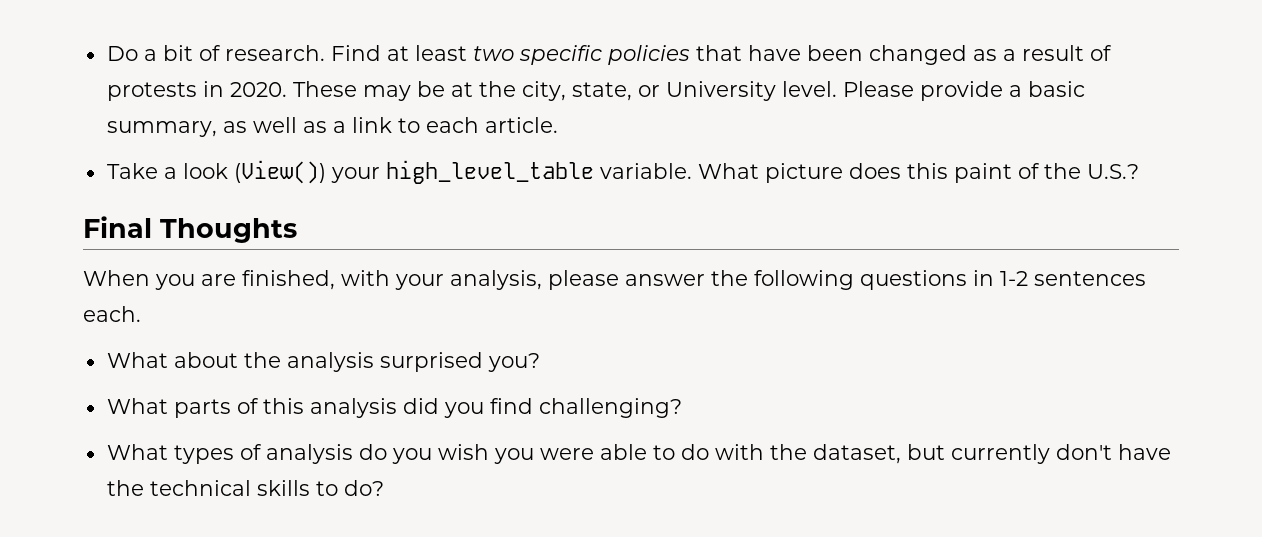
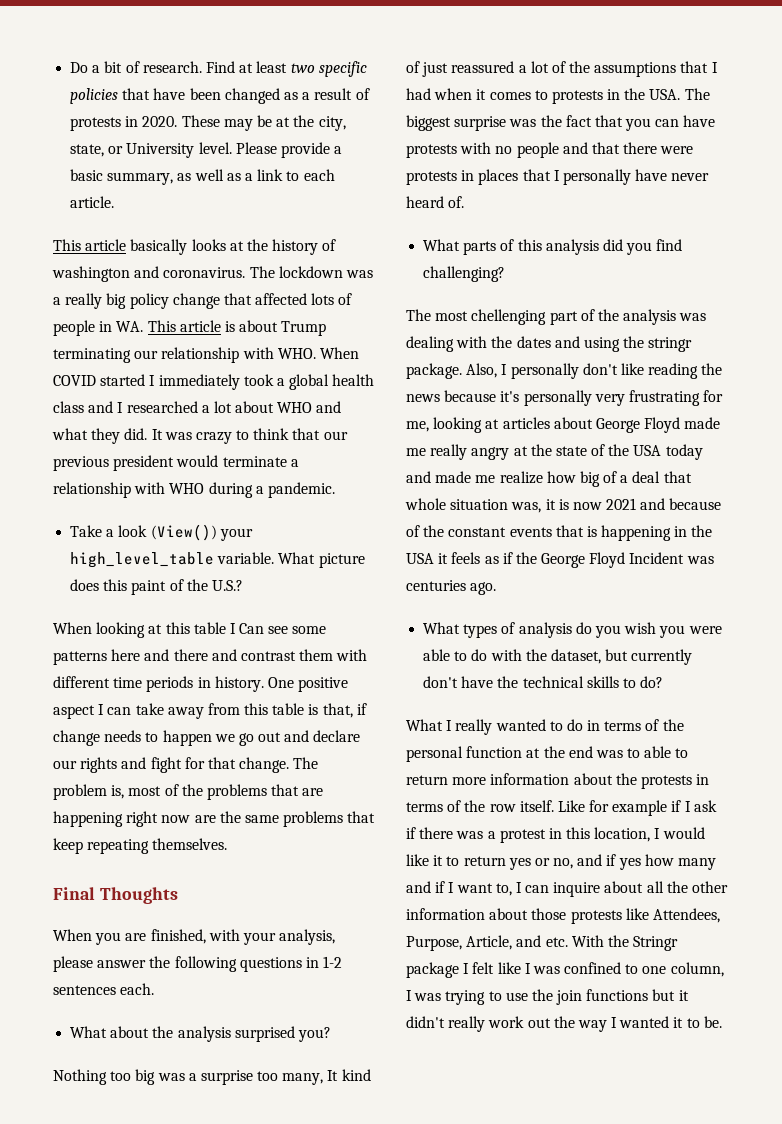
+ This article basically looks at the history of washington and coronavirus. The lockdown was a really big policy change that affected lots of people in WA. This article is about Trump terminating our relationship with WHO. When COVID started I immediately took a global health class and I researched a lot about WHO and what they did. It was crazy to think that our previous president would terminate a relationship with WHO during a pandemic.
+ When looking at this table I Can see some patterns here and there and contrast them with different time periods in history. One positive aspect I can take away from this table is that, if change needs to happen we go out and declare our rights and fight for that change. The problem is, most of the problems that are happening right now are the same problems that keep repeating themselves.
+ Nothing too big was a surprise too many, It kind of just reassured a lot of the assumptions that I had when it comes to protests in the USA. The biggest surprise was the fact that you can have protests with no people and that there were protests in places that I personally have never heard of.
+ The most chellenging part of the analysis was dealing with the dates and using the stringr package. Also, I personally don't like reading the news because it's personally very frustrating for me, looking at articles about George Floyd made me really angry at the state of the USA today and made me realize how big of a deal that whole situation was, it is now 2021 and because of the constant events that is happening in the USA it feels as if the George Floyd Incident was centuries ago.
+ What I really wanted to do in terms of the personal function at the end was to able to return more information about the protests in terms of the row itself. Like for example if I ask if there was a protest in this location, I would like it to return yes or no, and if yes how many and if I want to, I can inquire about all the other information about those protests like Attendees, Purpose, Article, and etc. With the Stringr package I felt like I was confined to one column, I was trying to use the join functions but it didn't really work out the way I wanted it to be.

